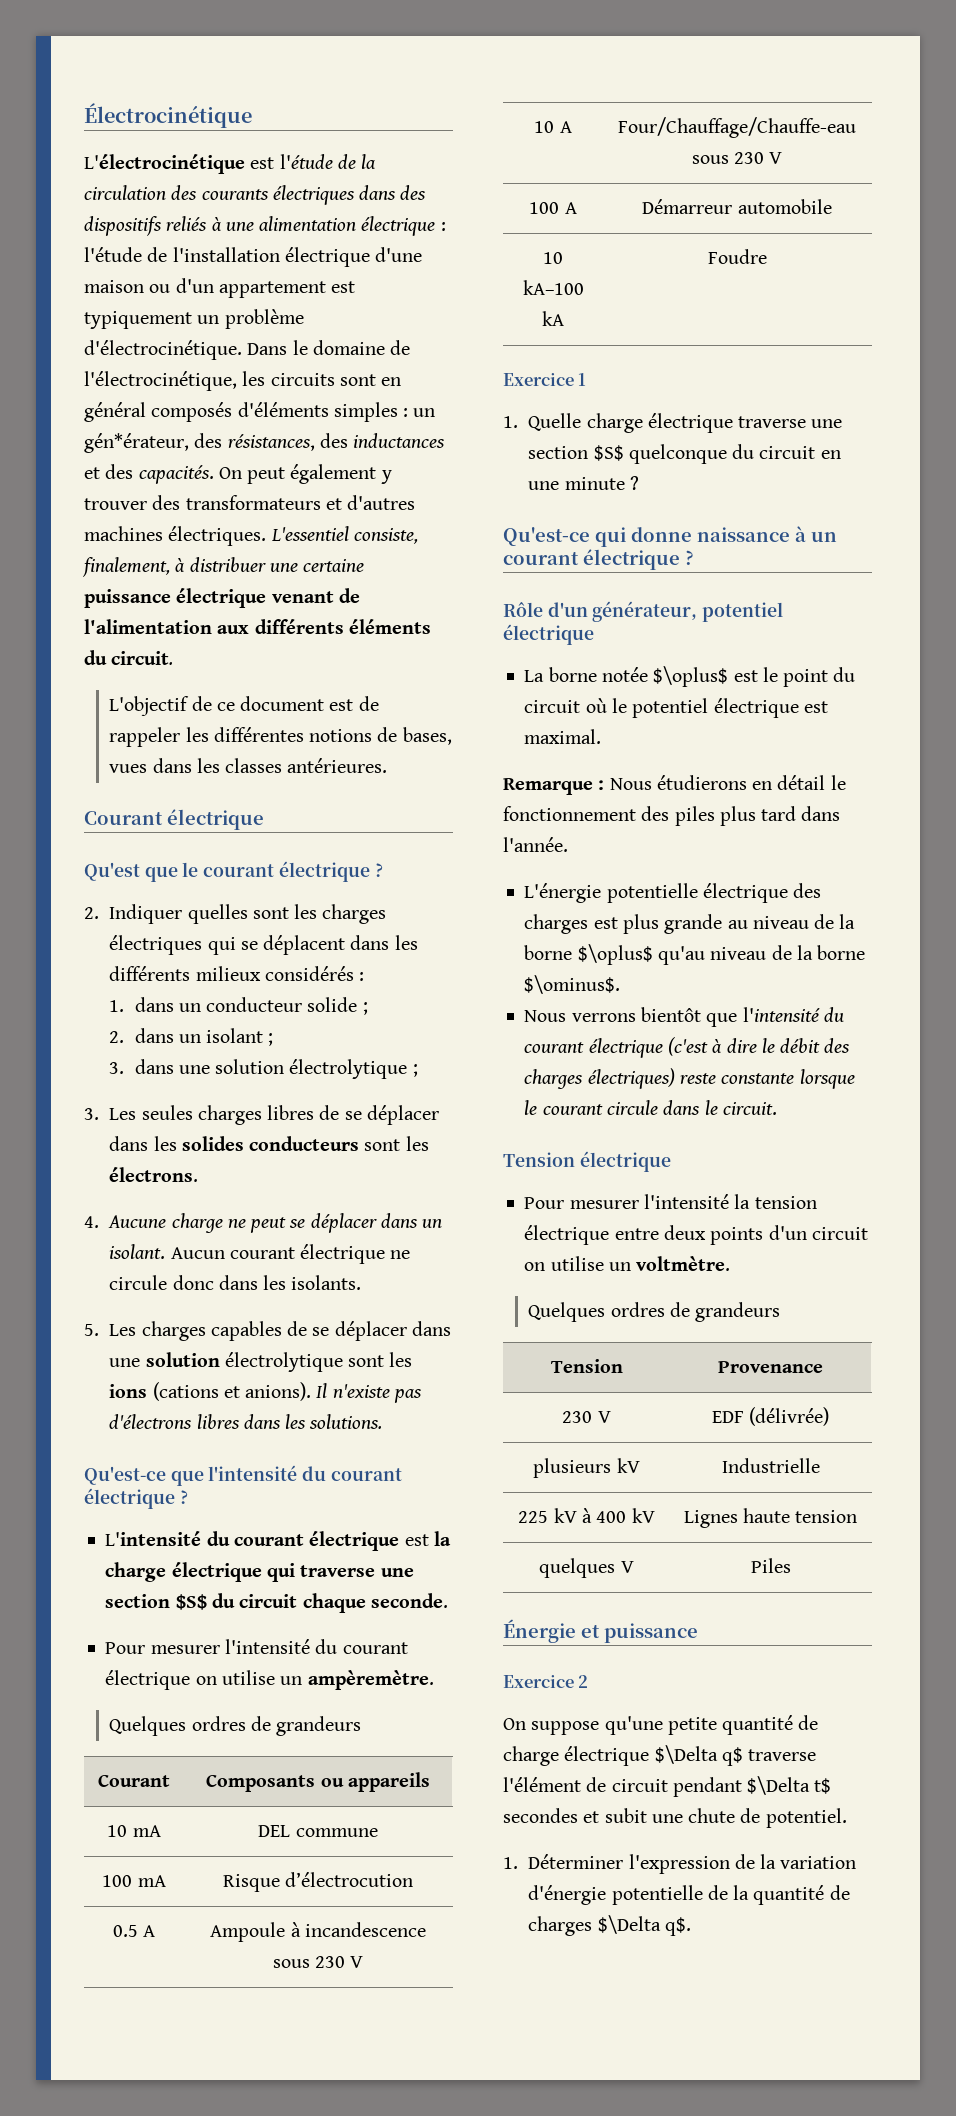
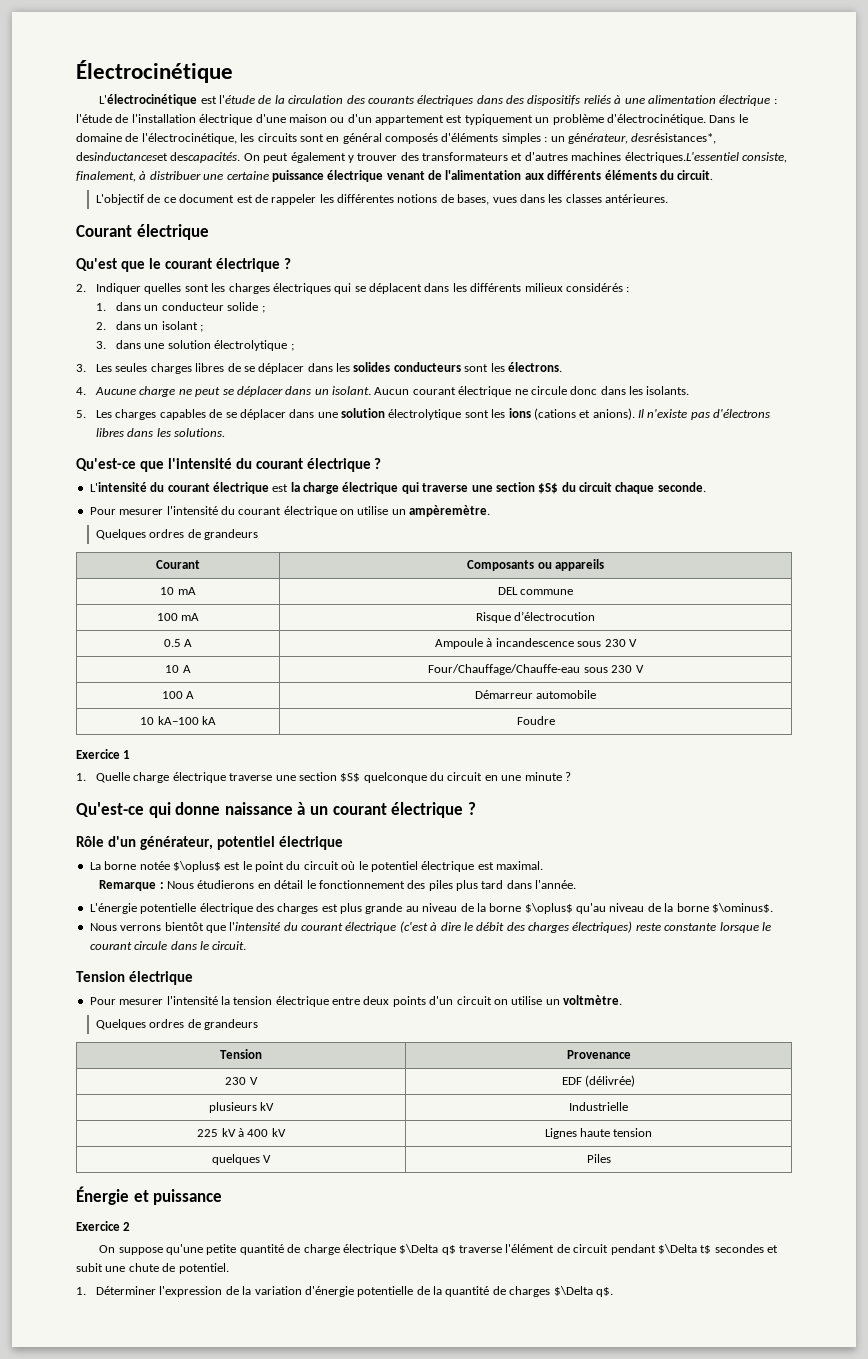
- Dans le domaine de l'électrocinétique, les circuits sont en général composés d'éléments simples : un gén*érateur, des résistances, des inductances et des capacités.
+ Dans le domaine de l'électrocinétique, les circuits sont en général composés d'éléments simples : un générateur, desrésistances*, desinductanceset descapacités.
- On peut également y trouver des transformateurs et d'autres machines électriques. L'essentiel consiste, finalement, à distribuer une certaine puissance électrique venant de l'alimentation aux différents éléments du circuit.
+ On peut également y trouver des transformateurs et d'autres machines électriques.L'essentiel consiste, finalement, à distribuer une certaine puissance électrique venant de l'alimentation aux différents éléments du circuit.

